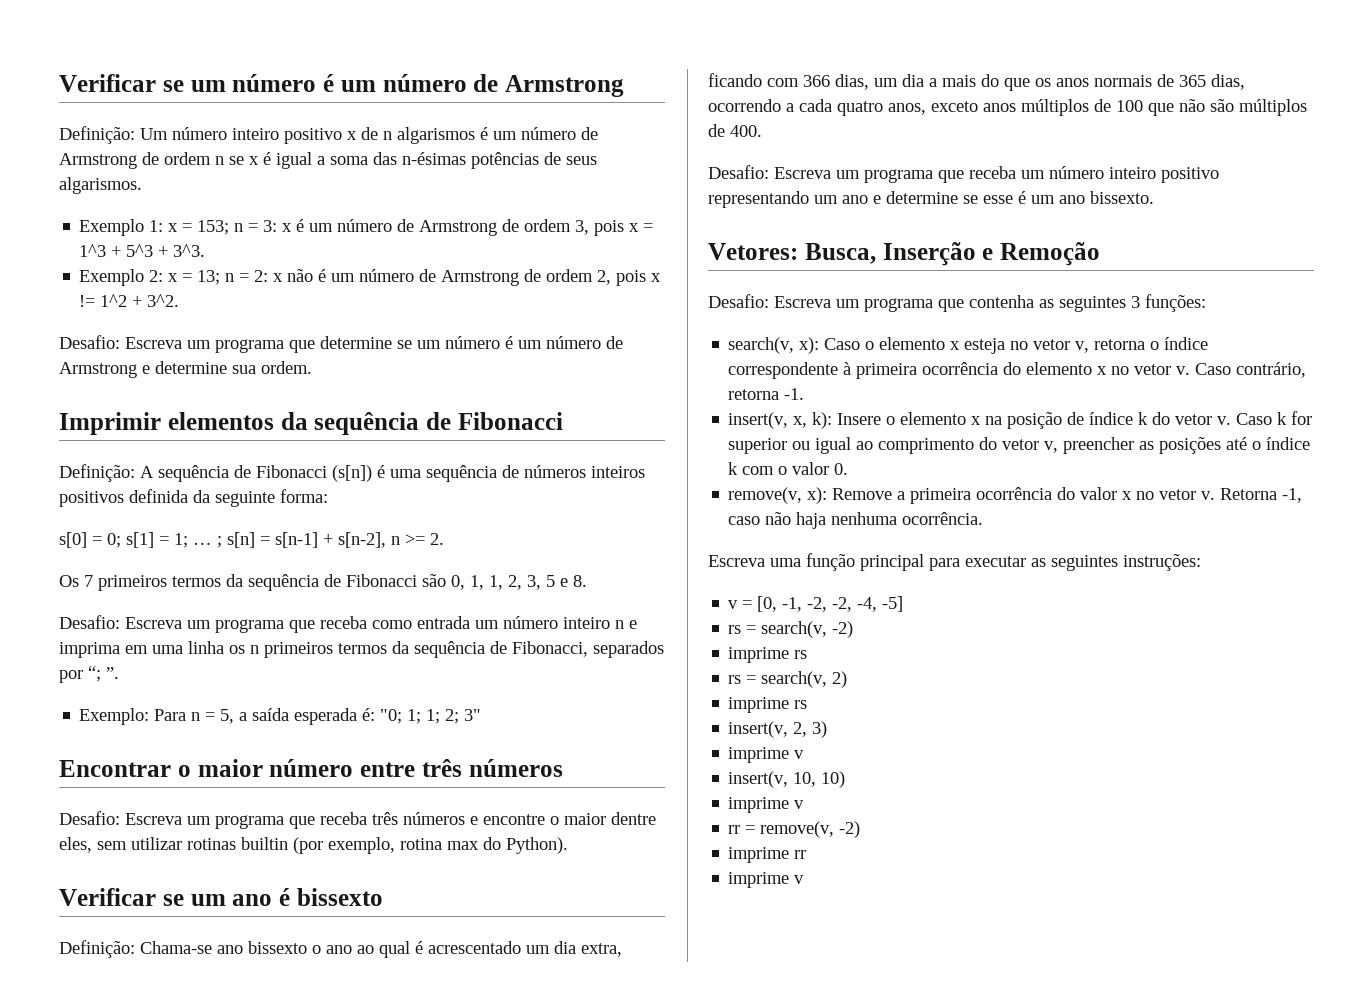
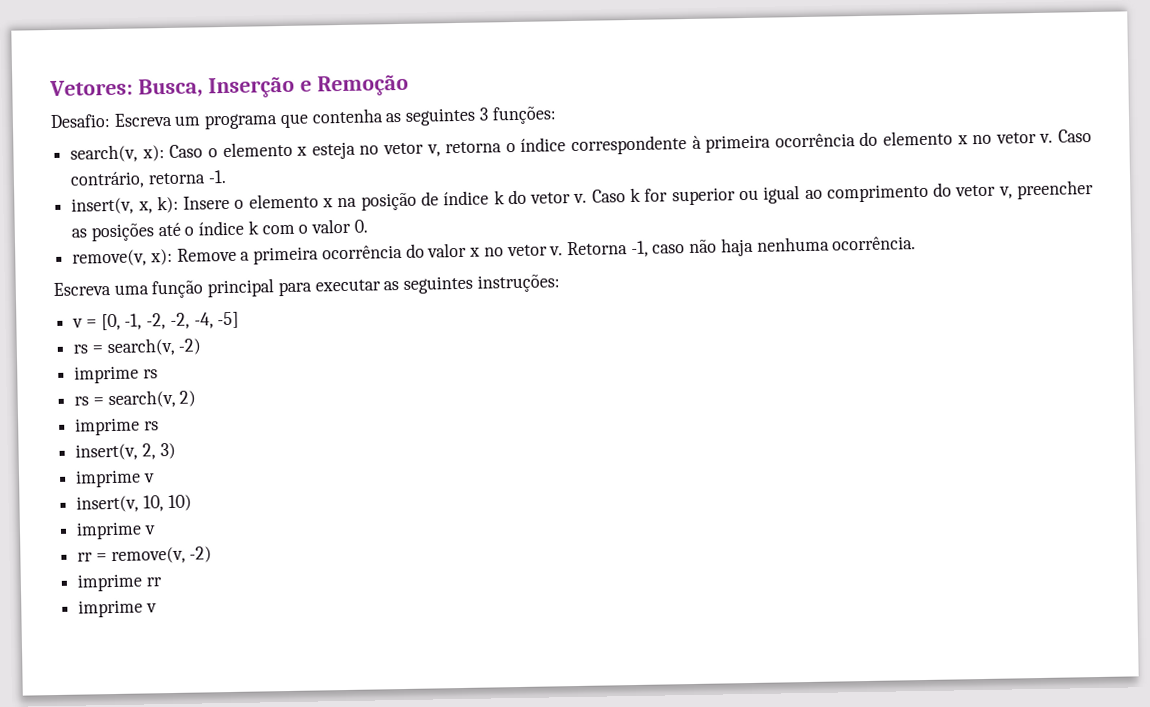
- Verificar se um número é um número de Armstrong
- Definição: Um número inteiro positivo x de n algarismos é um número de Armstrong de ordem n se x é igual a soma das n-ésimas potências de seus algarismos.
- Exemplo 1: x = 153; n = 3: x é um número de Armstrong de ordem 3, pois x = 1^3 + 5^3 + 3^3.
- Exemplo 2: x = 13; n = 2: x não é um número de Armstrong de ordem 2, pois x != 1^2 + 3^2.
- Desafio: Escreva um programa que determine se um número é um número de Armstrong e determine sua ordem.
- Imprimir elementos da sequência de Fibonacci
- Definição: A sequência de Fibonacci (s[n]) é uma sequência de números inteiros positivos definida da seguinte forma:
- s[0] = 0; s[1] = 1; … ; s[n] = s[n-1] + s[n-2], n >= 2.
- Os 7 primeiros termos da sequência de Fibonacci são 0, 1, 1, 2, 3, 5 e 8.
- Desafio: Escreva um programa que receba como entrada um número inteiro n e imprima em uma linha os n primeiros termos da sequência de Fibonacci, separados por “; ”.
- Exemplo: Para n = 5, a saída esperada é: "0; 1; 1; 2; 3"
- Encontrar o maior número entre três números
- Desafio: Escreva um programa que receba três números e encontre o maior dentre eles, sem utilizar rotinas builtin (por exemplo, rotina max do Python).
- Verificar se um ano é bissexto
- Definição: Chama-se ano bissexto o ano ao qual é acrescentado um dia extra, ficando com 366 dias, um dia a mais do que os anos normais de 365 dias, ocorrendo a cada quatro anos, exceto anos múltiplos de 100 que não são múltiplos de 400.
- Desafio: Escreva um programa que receba um número inteiro positivo representando um ano e determine se esse é um ano bissexto.

